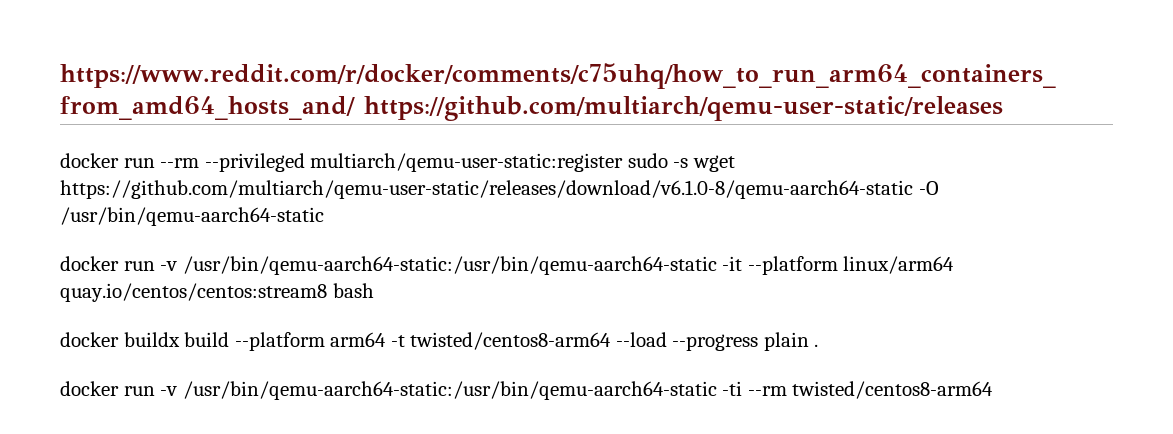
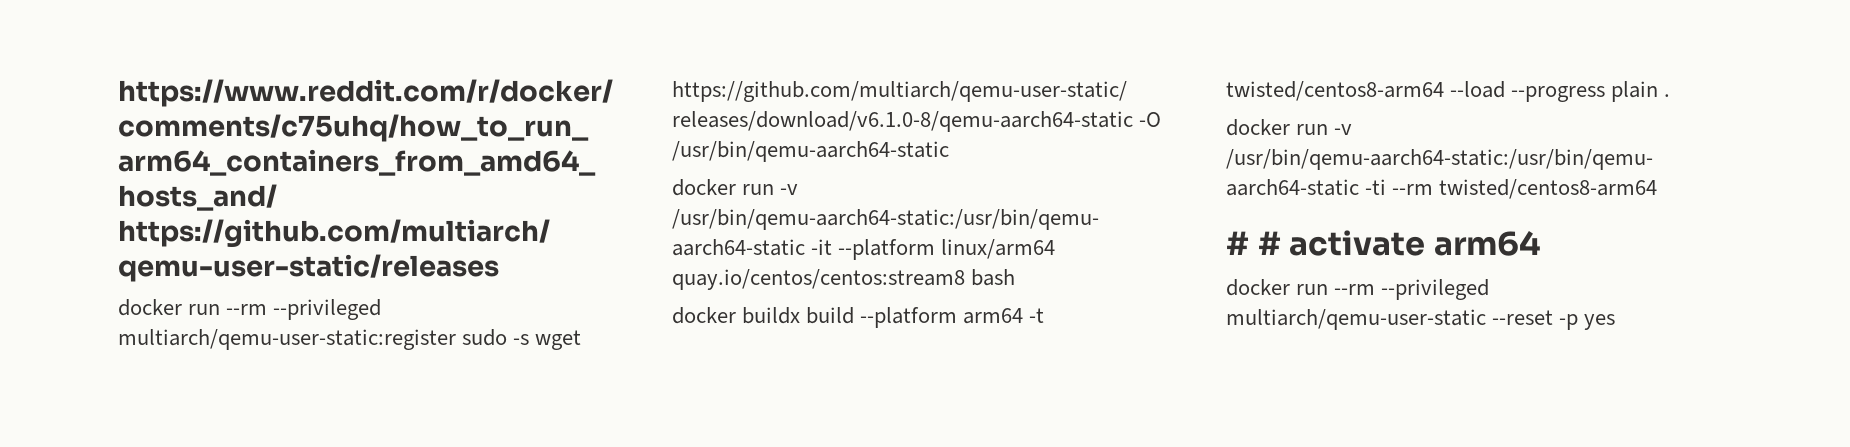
+ # # activate arm64
+ docker run --rm --privileged multiarch/qemu-user-static --reset -p yes

